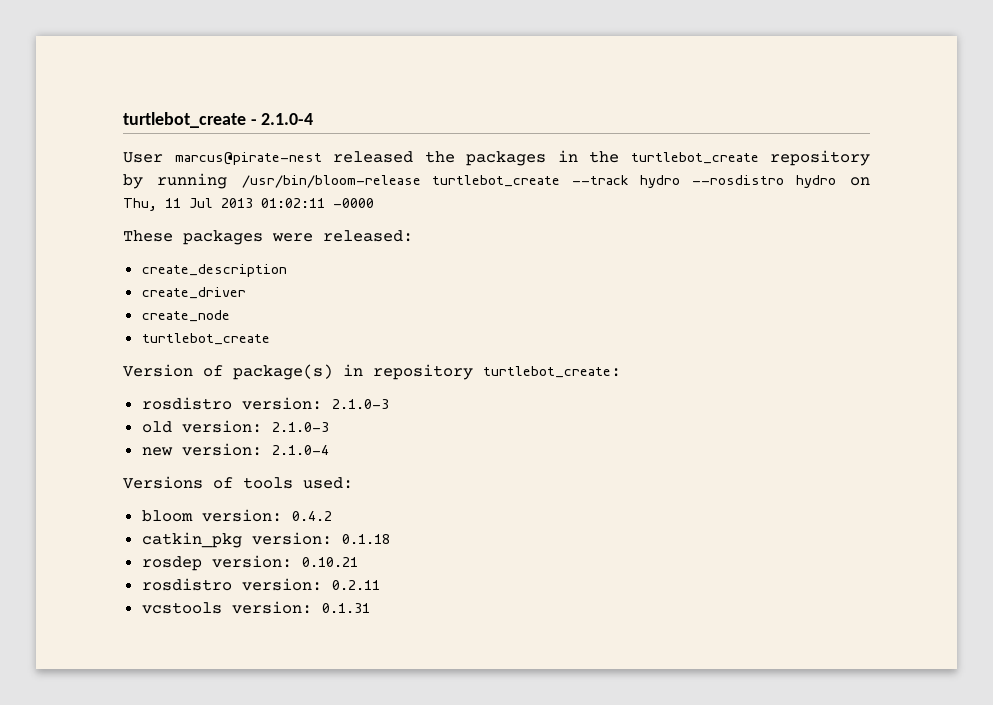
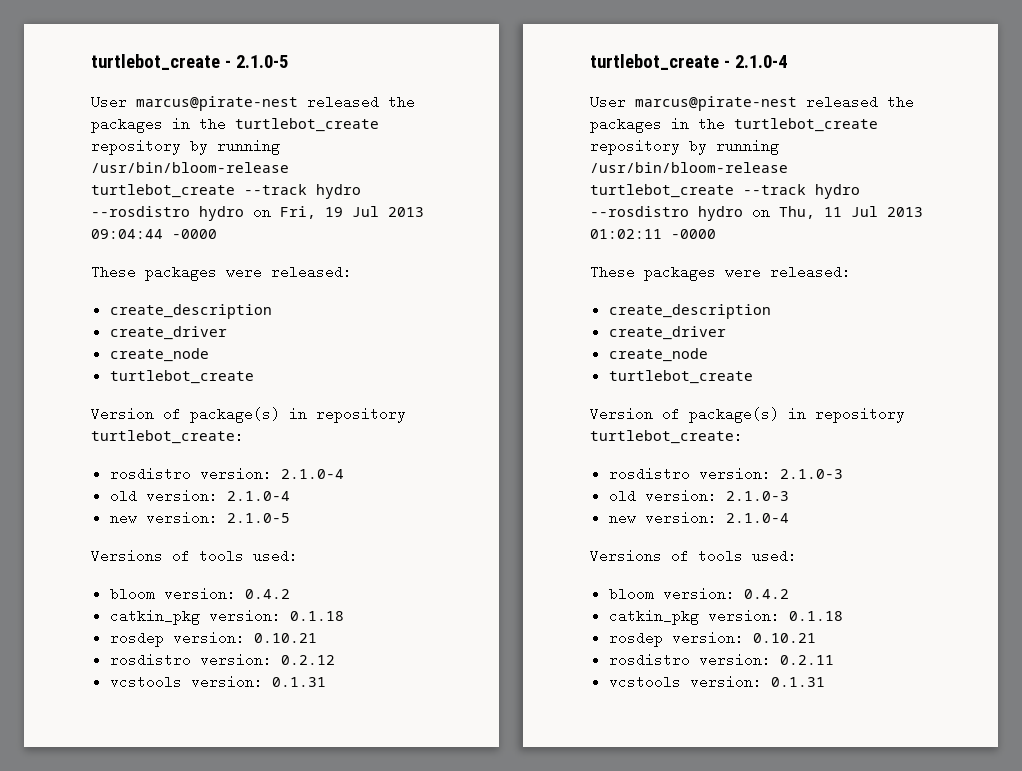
+ turtlebot_create - 2.1.0-5
+ User marcus@pirate-nest released the packages in the turtlebot_create repository by running /usr/bin/bloom-release turtlebot_create --track hydro --rosdistro hydro on Fri, 19 Jul 2013 09:04:44 -0000
+ These packages were released:
+ create_description
+ create_driver
+ create_node
+ turtlebot_create
+ Version of package(s) in repository turtlebot_create:
+ rosdistro version: 2.1.0-4
+ old version: 2.1.0-4
+ new version: 2.1.0-5
+ Versions of tools used:
+ bloom version: 0.4.2
+ catkin_pkg version: 0.1.18
+ rosdep version: 0.10.21
+ rosdistro version: 0.2.12
+ vcstools version: 0.1.31

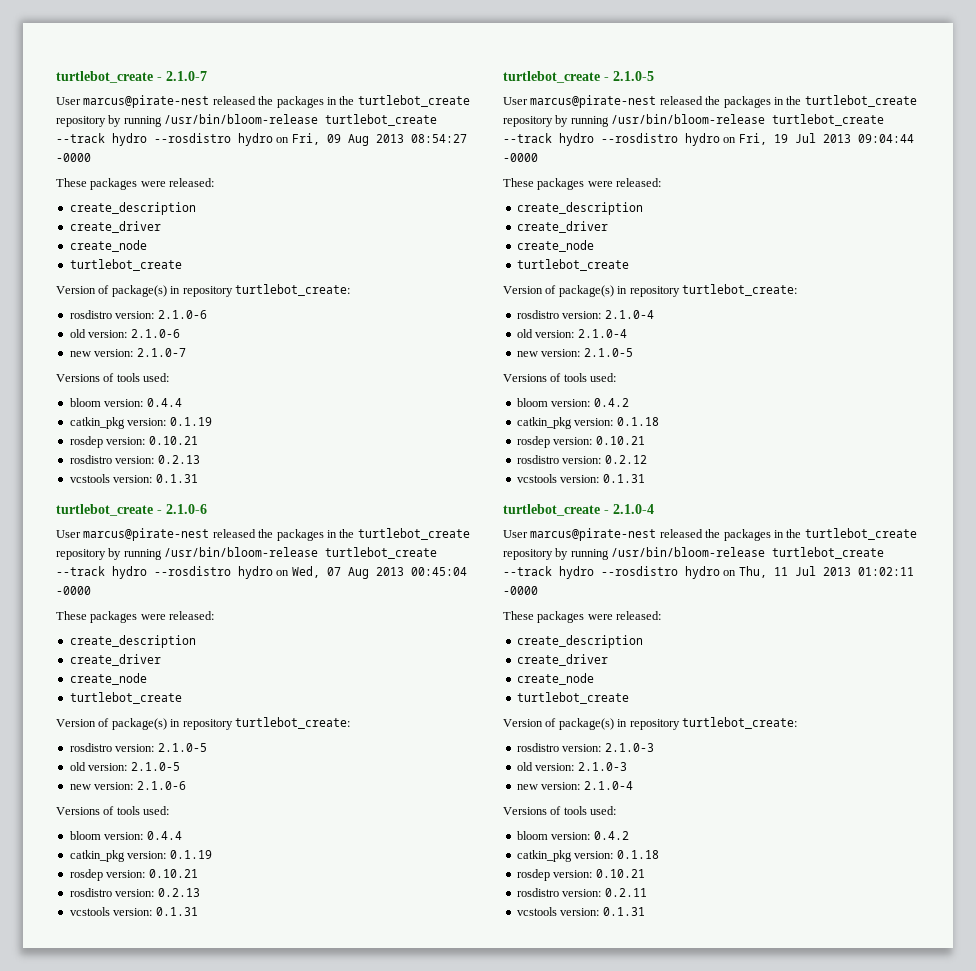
+ turtlebot_create - 2.1.0-7
+ User marcus@pirate-nest released the packages in the turtlebot_create repository by running /usr/bin/bloom-release turtlebot_create --track hydro --rosdistro hydro on Fri, 09 Aug 2013 08:54:27 -0000
+ These packages were released:
+ create_description
+ create_driver
+ create_node
+ turtlebot_create
+ Version of package(s) in repository turtlebot_create:
+ rosdistro version: 2.1.0-6
+ old version: 2.1.0-6
+ new version: 2.1.0-7
+ Versions of tools used:
+ bloom version: 0.4.4
+ catkin_pkg version: 0.1.19
+ rosdep version: 0.10.21
+ rosdistro version: 0.2.13
+ vcstools version: 0.1.31
+ turtlebot_create - 2.1.0-6
+ User marcus@pirate-nest released the packages in the turtlebot_create repository by running /usr/bin/bloom-release turtlebot_create --track hydro --rosdistro hydro on Wed, 07 Aug 2013 00:45:04 -0000
+ These packages were released:
+ create_description
+ create_driver
+ create_node
+ turtlebot_create
+ Version of package(s) in repository turtlebot_create:
+ rosdistro version: 2.1.0-5
+ old version: 2.1.0-5
+ new version: 2.1.0-6
+ Versions of tools used:
+ bloom version: 0.4.4
+ catkin_pkg version: 0.1.19
+ rosdep version: 0.10.21
+ rosdistro version: 0.2.13
+ vcstools version: 0.1.31

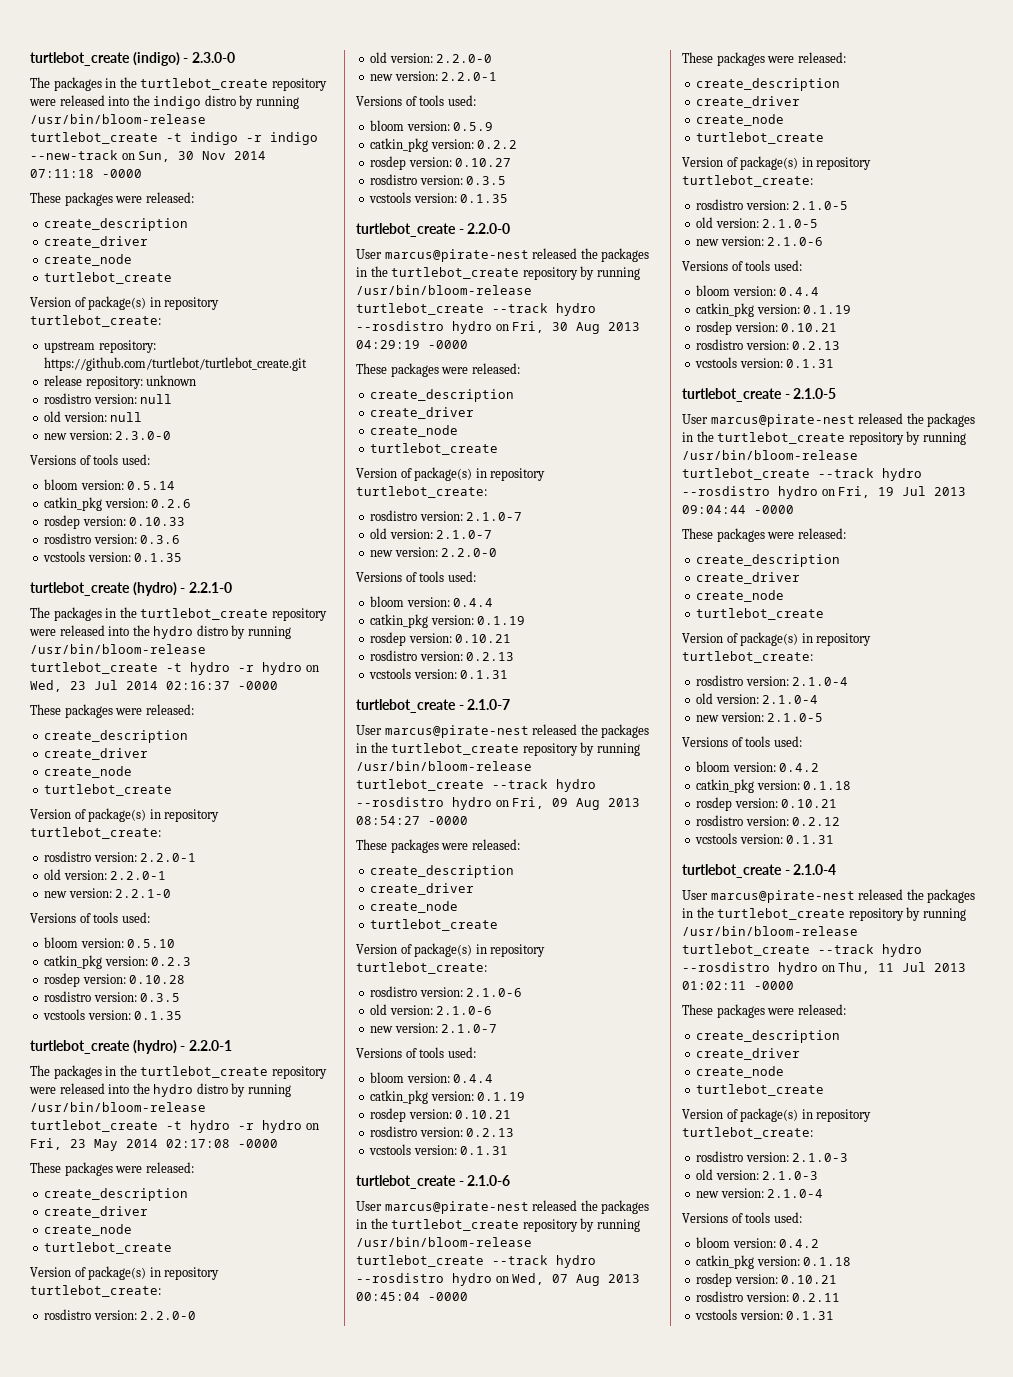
+ turtlebot_create (indigo) - 2.3.0-0
+ The packages in the turtlebot_create repository were released into the indigo distro by running /usr/bin/bloom-release turtlebot_create -t indigo -r indigo --new-track on Sun, 30 Nov 2014 07:11:18 -0000
+ These packages were released:
+ create_description
+ create_driver
+ create_node
+ turtlebot_create
+ Version of package(s) in repository turtlebot_create:
+ upstream repository: https://github.com/turtlebot/turtlebot_create.git
+ release repository: unknown
+ rosdistro version: null
+ old version: null
+ new version: 2.3.0-0
+ Versions of tools used:
+ bloom version: 0.5.14
+ catkin_pkg version: 0.2.6
+ rosdep version: 0.10.33
+ rosdistro version: 0.3.6
+ vcstools version: 0.1.35
+ turtlebot_create (hydro) - 2.2.1-0
+ The packages in the turtlebot_create repository were released into the hydro distro by running /usr/bin/bloom-release turtlebot_create -t hydro -r hydro on Wed, 23 Jul 2014 02:16:37 -0000
+ These packages were released:
+ create_description
+ create_driver
+ create_node
+ turtlebot_create
+ Version of package(s) in repository turtlebot_create:
+ rosdistro version: 2.2.0-1
+ old version: 2.2.0-1
+ new version: 2.2.1-0
+ Versions of tools used:
+ bloom version: 0.5.10
+ catkin_pkg version: 0.2.3
+ rosdep version: 0.10.28
+ rosdistro version: 0.3.5
+ vcstools version: 0.1.35
+ turtlebot_create (hydro) - 2.2.0-1
+ The packages in the turtlebot_create repository were released into the hydro distro by running /usr/bin/bloom-release turtlebot_create -t hydro -r hydro on Fri, 23 May 2014 02:17:08 -0000
+ These packages were released:
+ create_description
+ create_driver
+ create_node
+ turtlebot_create
+ Version of package(s) in repository turtlebot_create:
+ rosdistro version: 2.2.0-0
+ old version: 2.2.0-0
+ new version: 2.2.0-1
+ Versions of tools used:
+ bloom version: 0.5.9
+ catkin_pkg version: 0.2.2
+ rosdep version: 0.10.27
+ rosdistro version: 0.3.5
+ vcstools version: 0.1.35
+ turtlebot_create - 2.2.0-0
+ User marcus@pirate-nest released the packages in the turtlebot_create repository by running /usr/bin/bloom-release turtlebot_create --track hydro --rosdistro hydro on Fri, 30 Aug 2013 04:29:19 -0000
+ These packages were released:
+ create_description
+ create_driver
+ create_node
+ turtlebot_create
+ Version of package(s) in repository turtlebot_create:
+ rosdistro version: 2.1.0-7
+ old version: 2.1.0-7
+ new version: 2.2.0-0
+ Versions of tools used:
+ bloom version: 0.4.4
+ catkin_pkg version: 0.1.19
+ rosdep version: 0.10.21
+ rosdistro version: 0.2.13
+ vcstools version: 0.1.31

